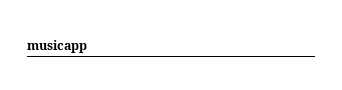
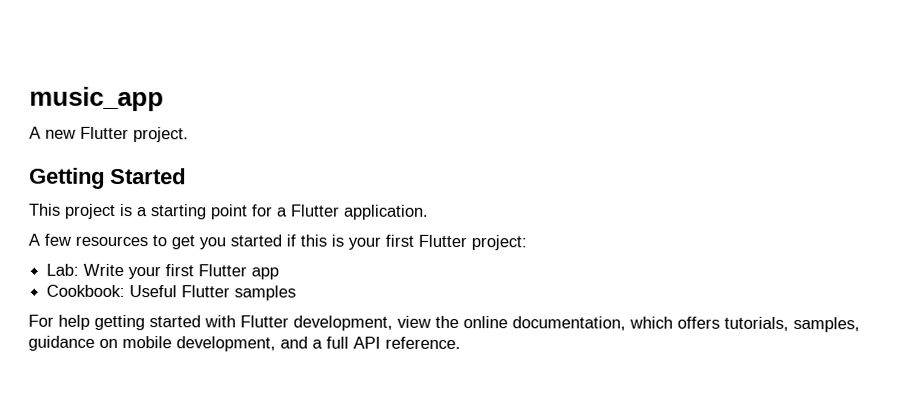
- musicapp
+ music_app
+ A new Flutter project.
+ Getting Started
+ This project is a starting point for a Flutter application.
+ A few resources to get you started if this is your first Flutter project:
+ Lab: Write your first Flutter app
+ Cookbook: Useful Flutter samples
+ For help getting started with Flutter development, view the online documentation, which offers tutorials, samples, guidance on mobile development, and a full API reference.

